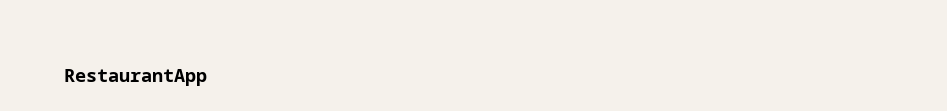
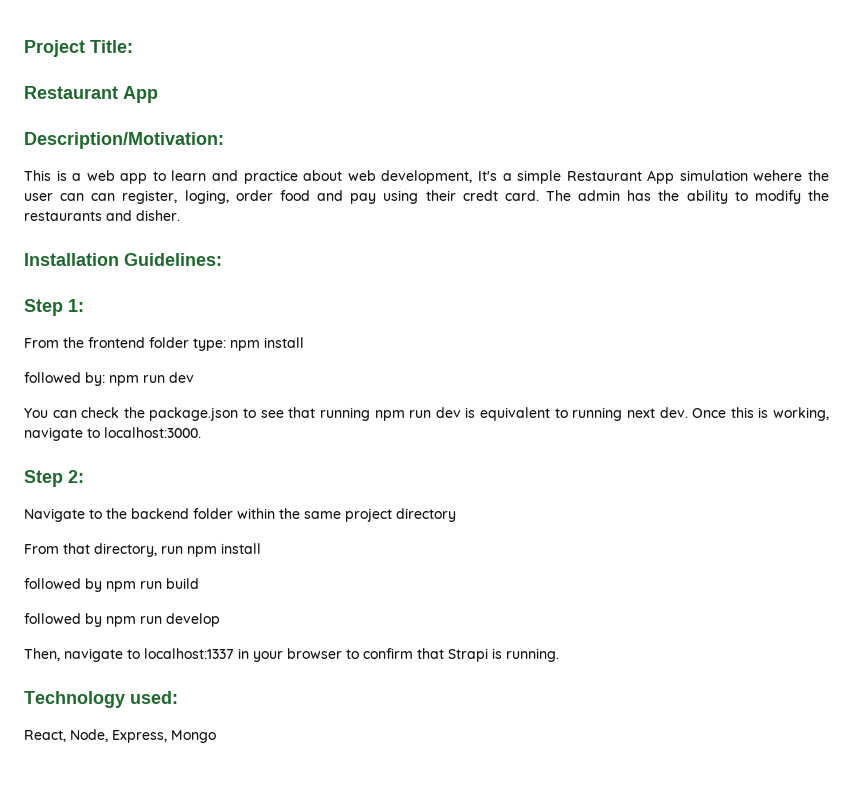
- RestaurantApp
+ Project Title:
+ Restaurant App
+ Description/Motivation:
+ This is a web app to learn and practice about web development, It's a simple Restaurant App simulation wehere the user can can register, loging, order food and pay using their credt card. The admin has the ability to modify the restaurants and disher.
+ Installation Guidelines:
+ Step 1:
+ From the frontend folder type: npm install
+ followed by: npm run dev
+ You can check the package.json to see that running npm run dev is equivalent to running next dev. Once this is working, navigate to localhost:3000.
+ Step 2:
+ Navigate to the backend folder within the same project directory
+ From that directory, run npm install
+ followed by npm run build
+ followed by npm run develop
+ Then, navigate to localhost:1337 in your browser to confirm that Strapi is running.
+ Technology used:
+ React, Node, Express, Mongo

